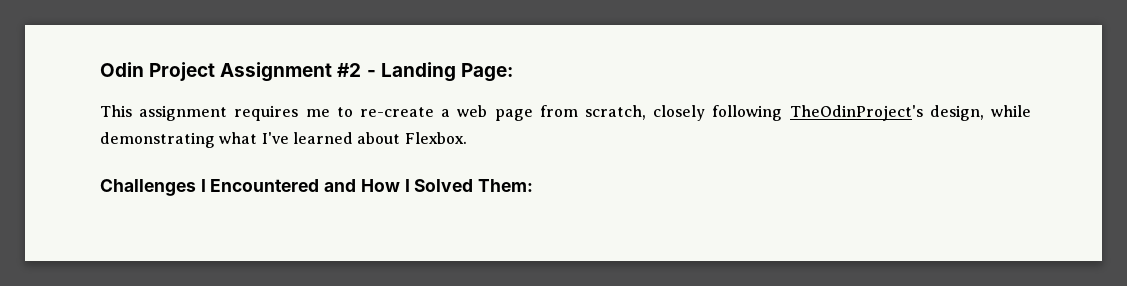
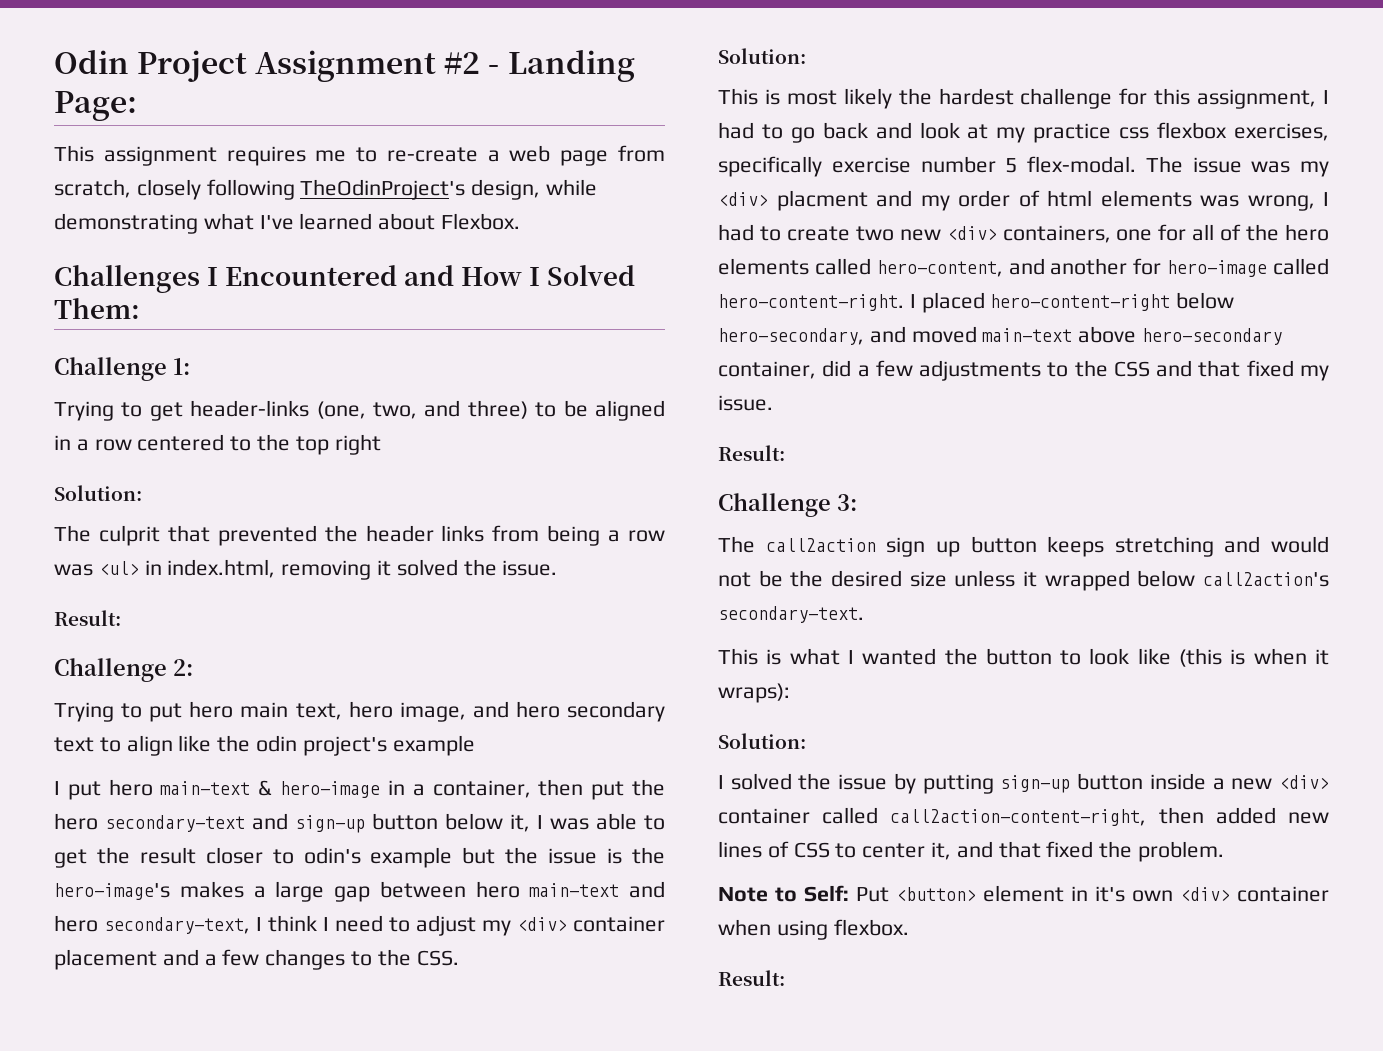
+ Challenge 1:
+ Trying to get header-links (one, two, and three) to be aligned in a row centered to the top right
+ Solution:
+ The culprit that prevented the header links from being a row was <ul> in index.html, removing it solved the issue.
+ Result:
+ Challenge 2:
+ Trying to put hero main text, hero image, and hero secondary text to align like the odin project's example
+ I put hero main-text & hero-image in a container, then put the hero secondary-text and sign-up button below it, I was able to get the result closer to odin's example but the issue is the hero-image's makes a large gap between hero main-text and hero secondary-text, I think I need to adjust my <div> container placement and a few changes to the CSS.
+ Solution:
+ This is most likely the hardest challenge for this assignment, I had to go back and look at my practice css flexbox exercises, specifically exercise number 5 flex-modal. The issue was my <div> placment and my order of html elements was wrong, I had to create two new <div> containers, one for all of the hero elements called hero-content, and another for hero-image called hero-content-right. I placed hero-content-right below hero-secondary, and moved main-text above hero-secondary container, did a few adjustments to the CSS and that fixed my issue.
+ Result:
+ Challenge 3:
+ The call2action sign up button keeps stretching and would not be the desired size unless it wrapped below call2action's secondary-text.
+ This is what I wanted the button to look like (this is when it wraps):
+ Solution:
+ I solved the issue by putting sign-up button inside a new <div> container called call2action-content-right, then added new lines of CSS to center it, and that fixed the problem.
+ Note to Self: Put <button> element in it's own <div> container when using flexbox.
+ Result:

